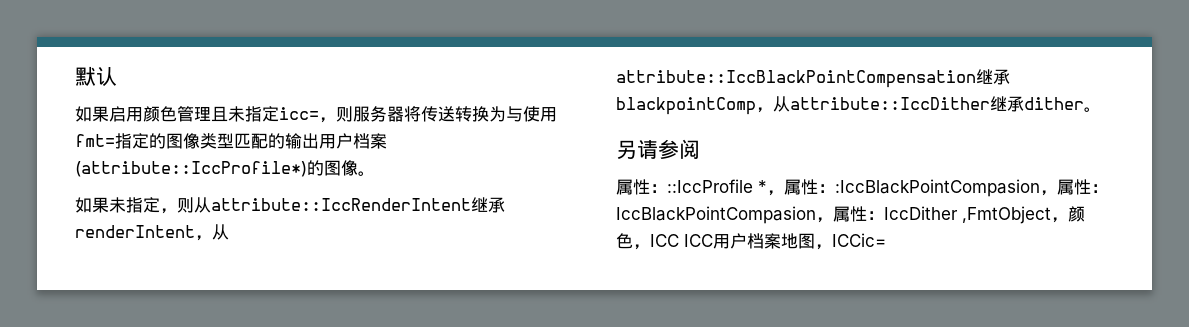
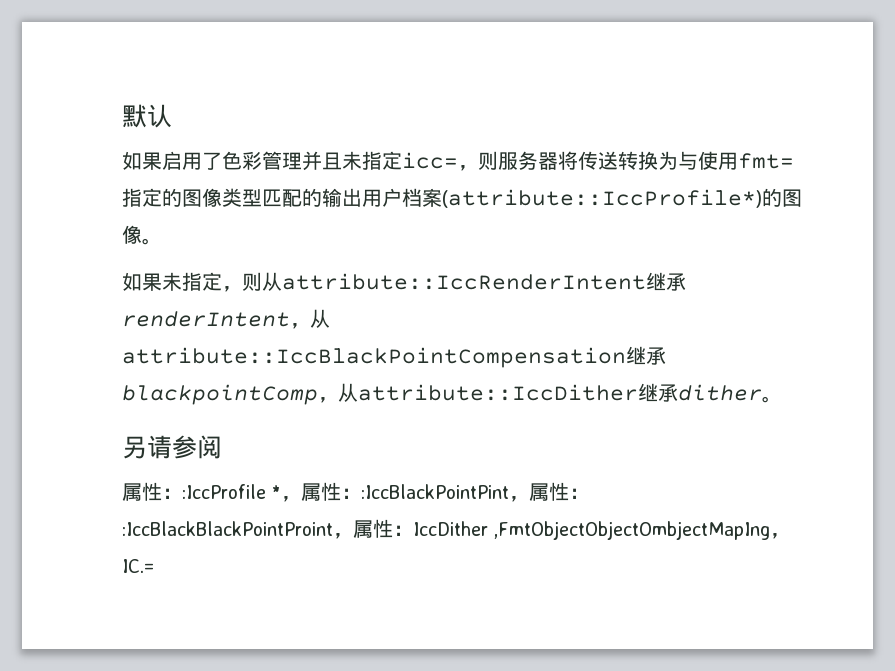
- 如果启用颜色管理且未指定icc=，则服务器将传送转换为与使用fmt=指定的图像类型匹配的输出用户档案(attribute::IccProfile*)的图像。
+ 如果启用了色彩管理并且未指定icc=，则服务器将传送转换为与使用fmt=指定的图像类型匹配的输出用户档案(attribute::IccProfile*)的图像。
- 属性：::IccProfile *，属性：:IccBlackPointCompasion，属性：IccBlackPointCompasion，属性：IccDither ,FmtObject，颜色，ICC ICC用户档案地图，ICCic=
+ 属性：:IccProfile *，属性：:IccBlackPointPint，属性：:IccBlackBlackPointProint，属性：IccDither ,FmtObjectObjectOmbjectMapIng，IC.=

